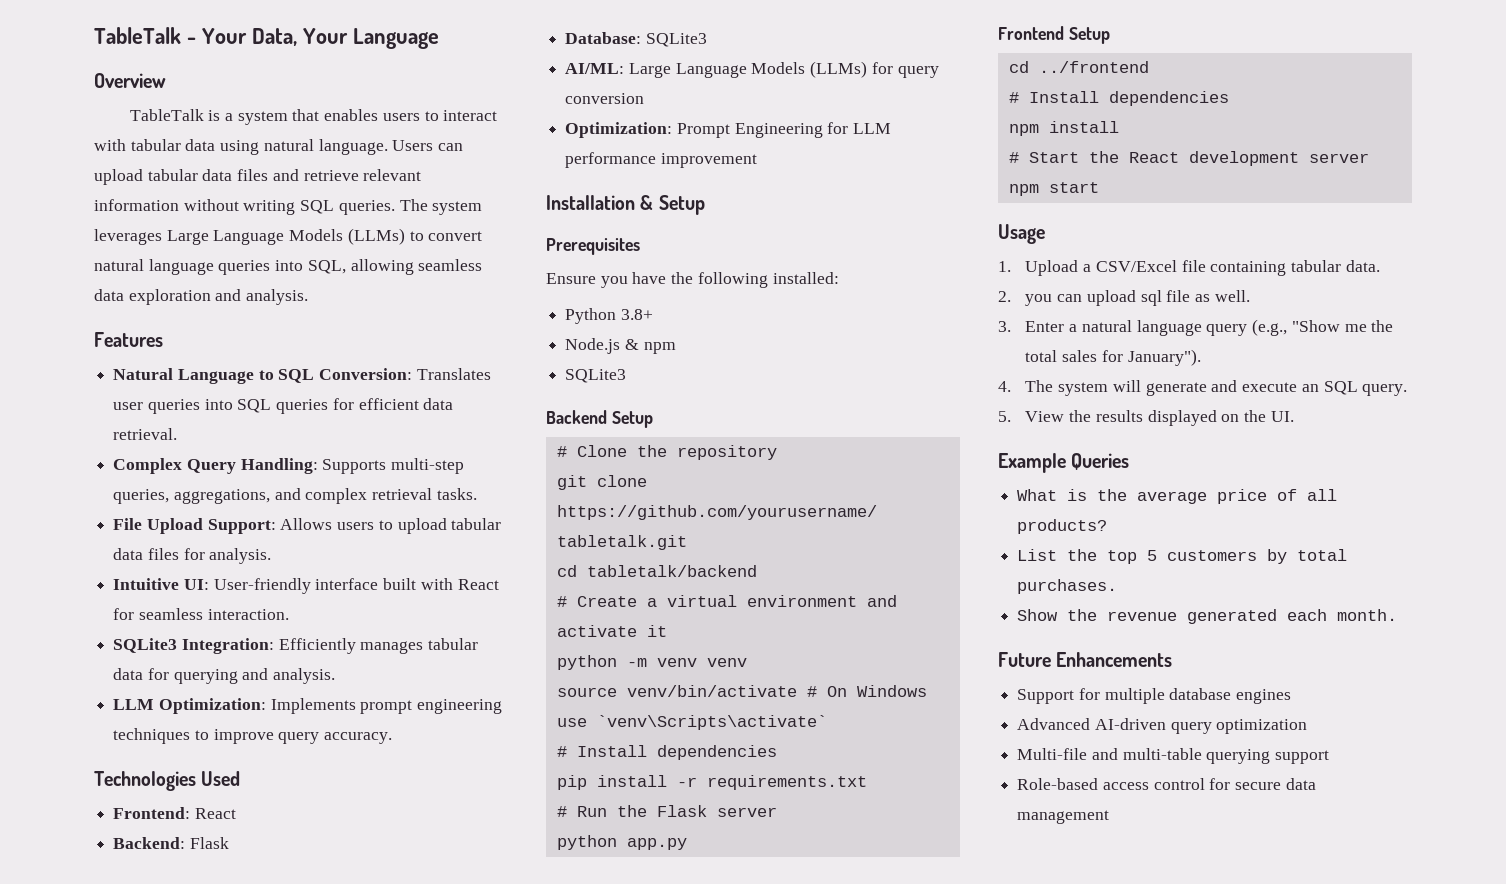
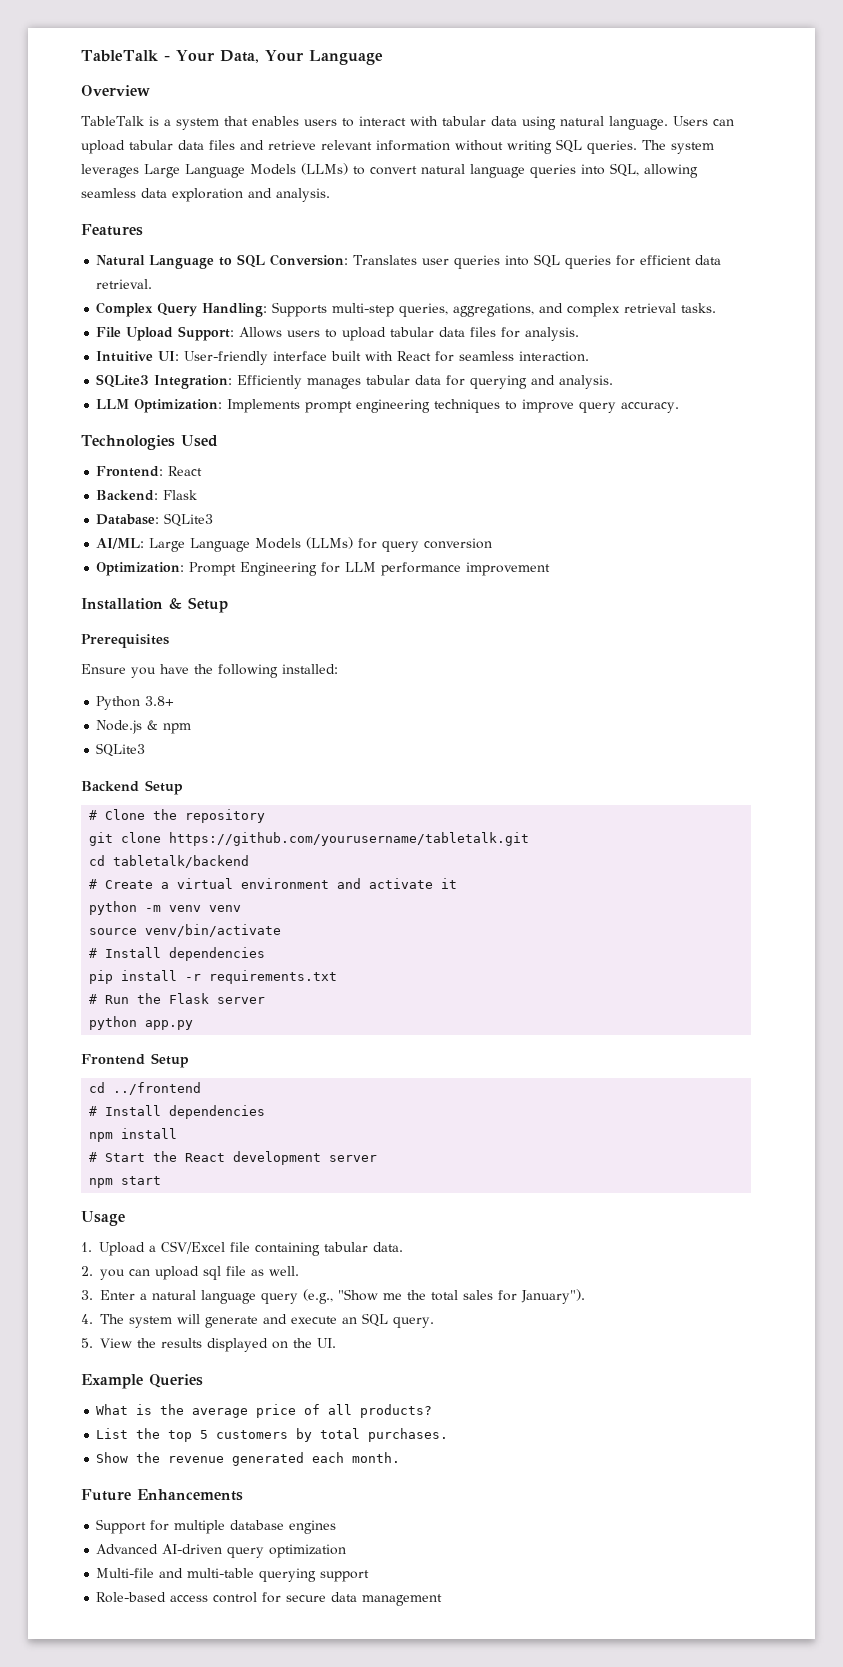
- source venv/bin/activate # On Windows use `venv\Scripts\activate`
+ source venv/bin/activate

